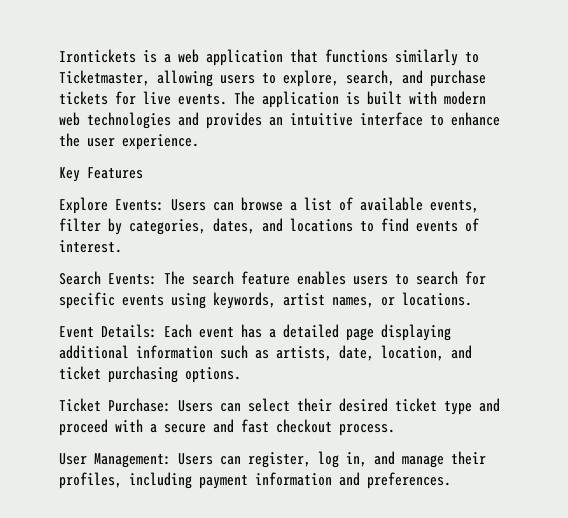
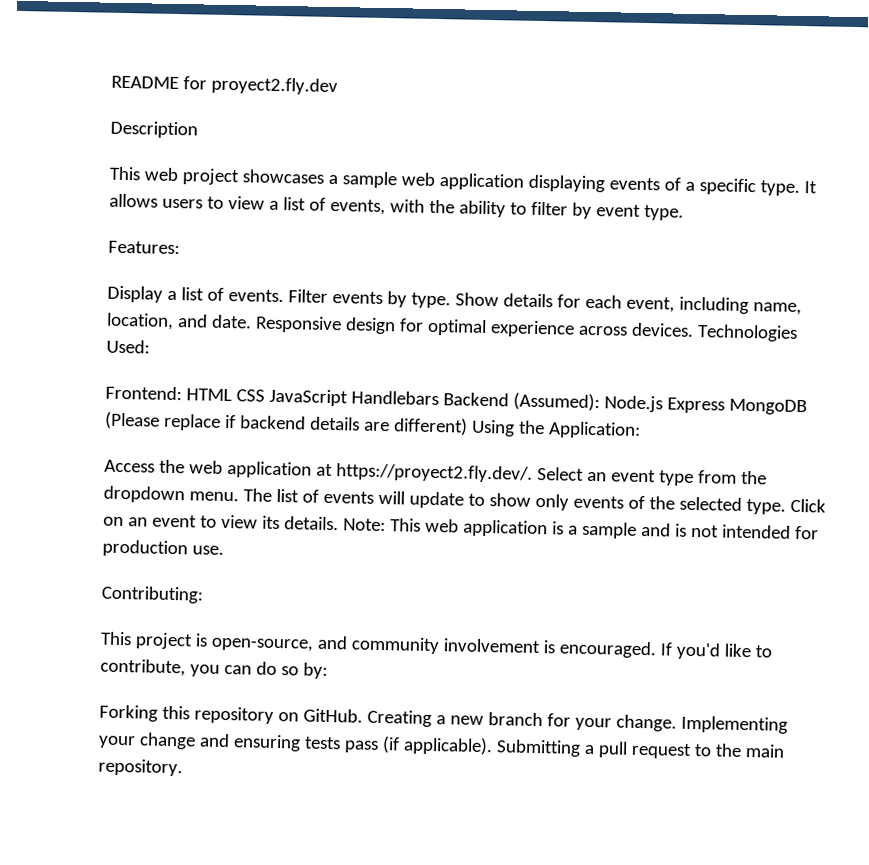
- Irontickets is a web application that functions similarly to Ticketmaster, allowing users to explore, search, and purchase tickets for live events. The application is built with modern web technologies and provides an intuitive interface to enhance the user experience.
- Key Features
- Explore Events: Users can browse a list of available events, filter by categories, dates, and locations to find events of interest.
- Search Events: The search feature enables users to search for specific events using keywords, artist names, or locations.
- Event Details: Each event has a detailed page displaying additional information such as artists, date, location, and ticket purchasing options.
- Ticket Purchase: Users can select their desired ticket type and proceed with a secure and fast checkout process.
- User Management: Users can register, log in, and manage their profiles, including payment information and preferences.
+ README for proyect2.fly.dev
+ Description
+ This web project showcases a sample web application displaying events of a specific type. It allows users to view a list of events, with the ability to filter by event type.
+ Features:
+ Display a list of events. Filter events by type. Show details for each event, including name, location, and date. Responsive design for optimal experience across devices. Technologies Used:
+ Frontend: HTML CSS JavaScript Handlebars Backend (Assumed): Node.js Express MongoDB (Please replace if backend details are different) Using the Application:
+ Access the web application at https://proyect2.fly.dev/. Select an event type from the dropdown menu. The list of events will update to show only events of the selected type. Click on an event to view its details. Note: This web application is a sample and is not intended for production use.
+ Contributing:
+ This project is open-source, and community involvement is encouraged. If you'd like to contribute, you can do so by:
+ Forking this repository on GitHub. Creating a new branch for your change. Implementing your change and ensuring tests pass (if applicable). Submitting a pull request to the main repository.

